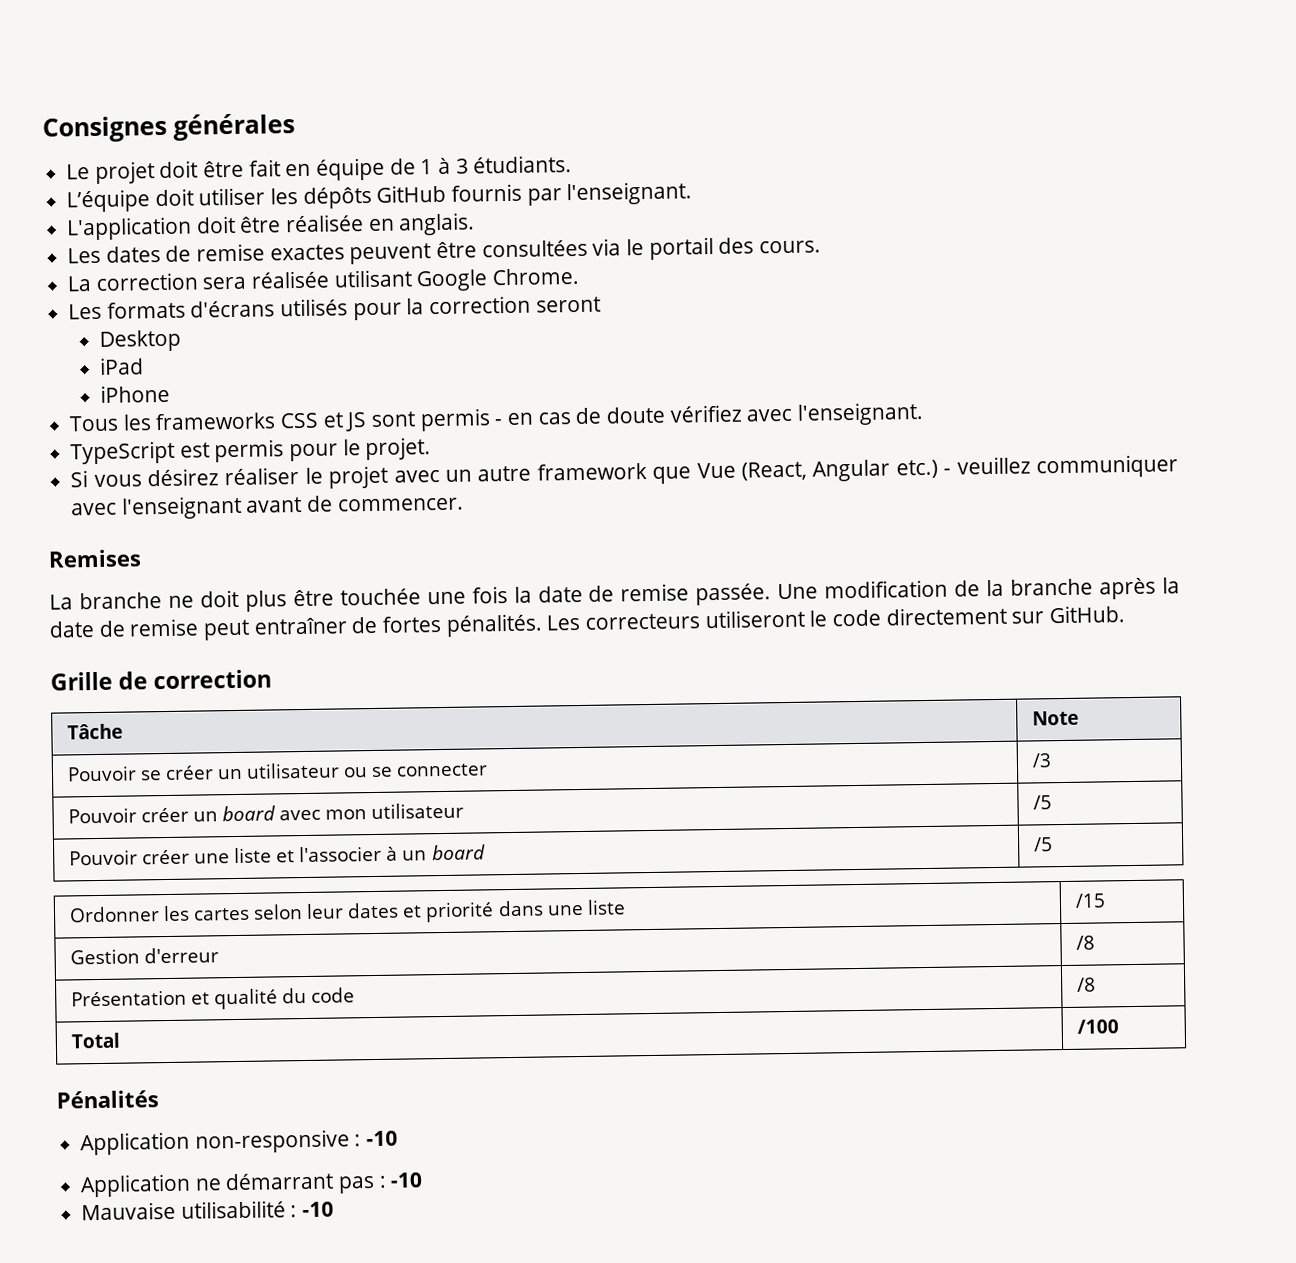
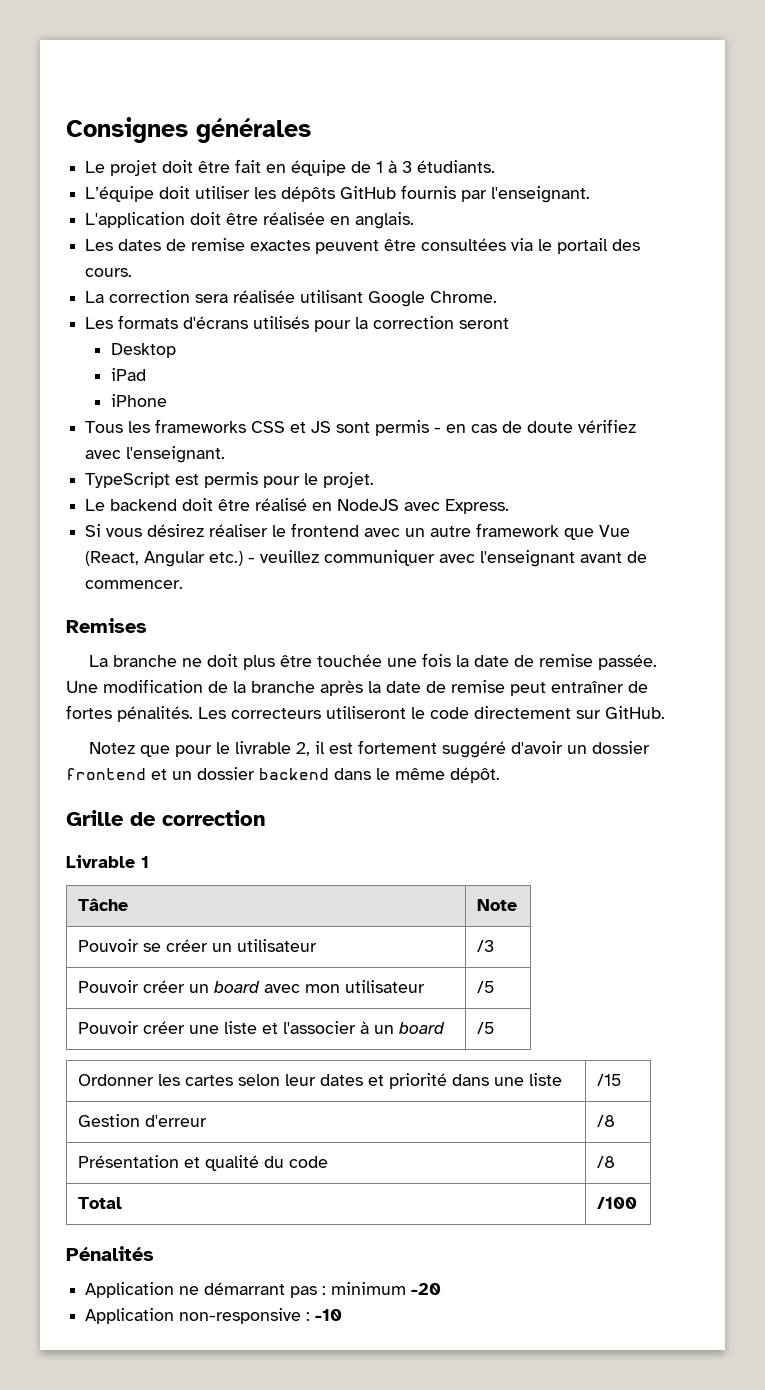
+ Le backend doit être réalisé en NodeJS avec Express.
- Si vous désirez réaliser le projet avec un autre framework que Vue (React, Angular etc.) - veuillez communiquer avec l'enseignant avant de commencer.
+ Si vous désirez réaliser le frontend avec un autre framework que Vue (React, Angular etc.) - veuillez communiquer avec l'enseignant avant de commencer.
+ Notez que pour le livrable 2, il est fortement suggéré d'avoir un dossier frontend et un dossier backend dans le même dépôt.
+ Livrable 1
- Pouvoir se créer un utilisateur ou se connecter | /3
+ Pouvoir se créer un utilisateur | /3
- Application non-responsive : -10
- Application ne démarrant pas : -10
- Mauvaise utilisabilité : -10
+ Application ne démarrant pas : minimum -20
+ Application non-responsive : -10

